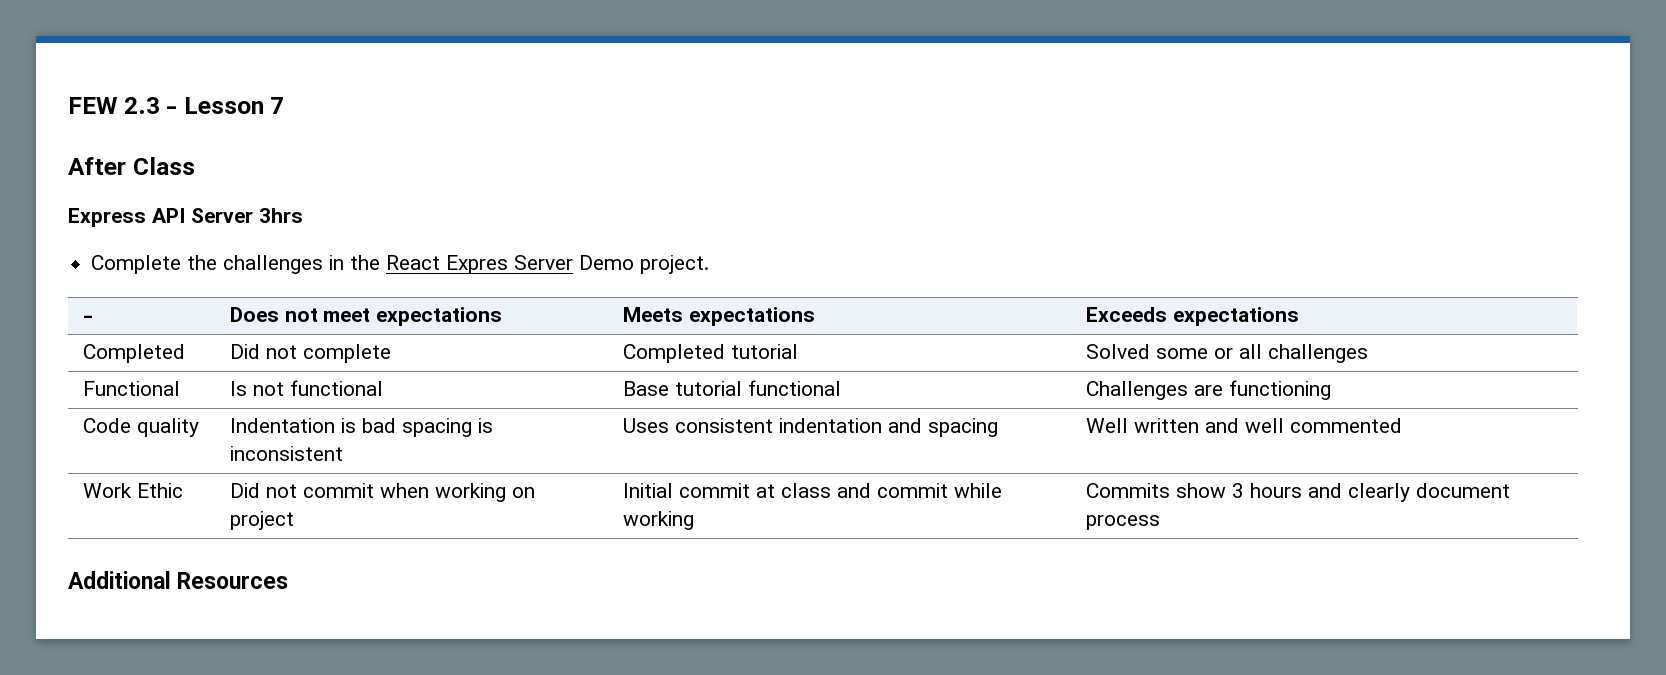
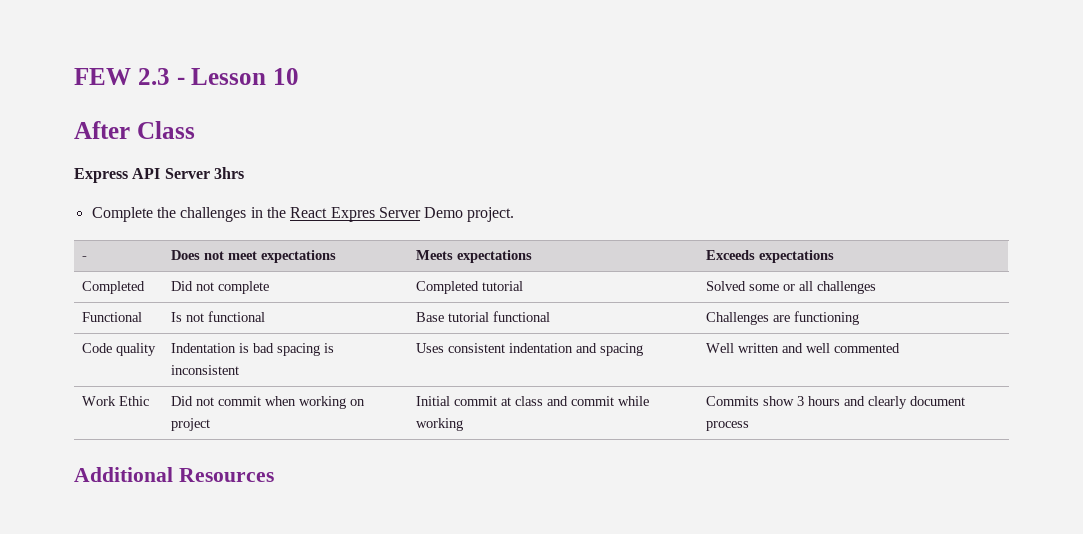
- FEW 2.3 - Lesson 7
+ FEW 2.3 - Lesson 10

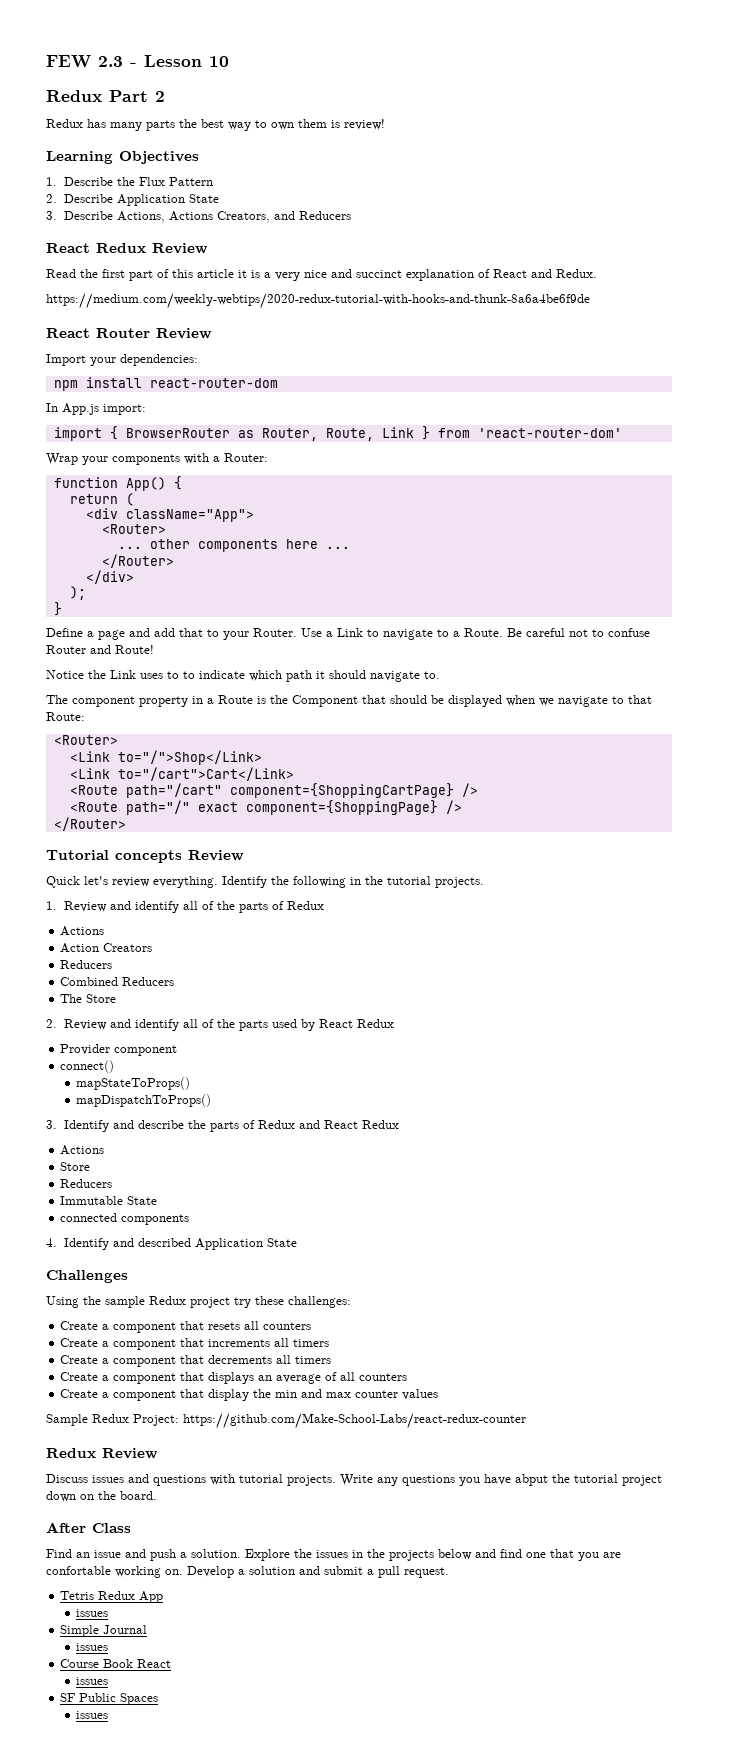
+ Redux Part 2
+ Redux has many parts the best way to own them is review!
+ Learning Objectives
+ 1. Describe the Flux Pattern
+ 2. Describe Application State
+ 3. Describe Actions, Actions Creators, and Reducers
+ React Redux Review
+ Read the first part of this article it is a very nice and succinct explanation of React and Redux.
+ https://medium.com/weekly-webtips/2020-redux-tutorial-with-hooks-and-thunk-8a6a4be6f9de
+ React Router Review
+ Import your dependencies:
+ npm install react-router-dom
+ In App.js import:
+ import { BrowserRouter as Router, Route, Link } from 'react-router-dom'
+ Wrap your components with a Router:
+ function App() {
+ return (
+ <div className="App">
+ <Router>
+ ... other components here ...
+ </Router>
+ </div>
+ );
+ }
+ Define a page and add that to your Router. Use a Link to navigate to a Route. Be careful not to confuse Router and Route!
+ Notice the Link uses to to indicate which path it should navigate to.
+ The component property in a Route is the Component that should be displayed when we navigate to that Route:
+ <Router>
+ <Link to="/">Shop</Link>
+ <Link to="/cart">Cart</Link>
+ <Route path="/cart" component={ShoppingCartPage} />
+ <Route path="/" exact component={ShoppingPage} />
+ </Router>
+ Tutorial concepts Review
+ Quick let's review everything. Identify the following in the tutorial projects.
+ 1. Review and identify all of the parts of Redux
+ Actions
+ Action Creators
+ Reducers
+ Combined Reducers
+ The Store
+ 2. Review and identify all of the parts used by React Redux
+ Provider component
+ connect()
+ mapStateToProps()
+ mapDispatchToProps()
+ 3. Identify and describe the parts of Redux and React Redux
+ Actions
+ Store
+ Reducers
+ Immutable State
+ connected components
+ 4. Identify and described Application State
+ Challenges
+ Using the sample Redux project try these challenges:
+ Create a component that resets all counters
+ Create a component that increments all timers
+ Create a component that decrements all timers
+ Create a component that displays an average of all counters
+ Create a component that display the min and max counter values
+ Sample Redux Project: https://github.com/Make-School-Labs/react-redux-counter
+ Redux Review
+ Discuss issues and questions with tutorial projects. Write any questions you have abput the tutorial project down on the board.
  After Class
- Express API Server 3hrs
- Complete the challenges in the React Expres Server Demo project.
- - | Does not meet expectations | Meets expectations | Exceeds expectations
- Completed | Did not complete | Completed tutorial | Solved some or all challenges
- Functional | Is not functional | Base tutorial functional | Challenges are functioning
- Code quality | Indentation is bad spacing is inconsistent | Uses consistent indentation and spacing | Well written and well commented
- Work Ethic | Did not commit when working on project | Initial commit at class and commit while working | Commits show 3 hours and clearly document process
- Additional Resources
+ Find an issue and push a solution. Explore the issues in the projects below and find one that you are confortable working on. Develop a solution and submit a pull request.
+ Tetris Redux App
+ issues
+ Simple Journal
+ issues
+ Course Book React
+ issues
+ SF Public Spaces
+ issues

